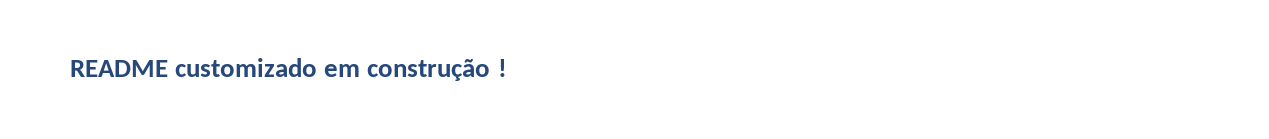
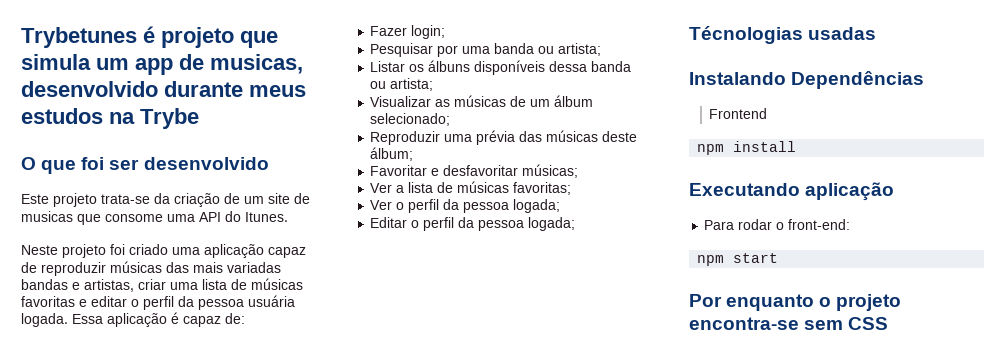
- README customizado em construção !
+ Trybetunes é projeto que simula um app de musicas, desenvolvido durante meus estudos na Trybe
+ O que foi ser desenvolvido
+ Este projeto trata-se da criação de um site de musicas que consome uma API do Itunes.
+ Neste projeto foi criado uma aplicação capaz de reproduzir músicas das mais variadas bandas e artistas, criar uma lista de músicas favoritas e editar o perfil da pessoa usuária logada. Essa aplicação é capaz de:
+ Fazer login;
+ Pesquisar por uma banda ou artista;
+ Listar os álbuns disponíveis dessa banda ou artista;
+ Visualizar as músicas de um álbum selecionado;
+ Reproduzir uma prévia das músicas deste álbum;
+ Favoritar e desfavoritar músicas;
+ Ver a lista de músicas favoritas;
+ Ver o perfil da pessoa logada;
+ Editar o perfil da pessoa logada;
+ Técnologias usadas
+ Instalando Dependências
+ Frontend
+ npm install
+ Executando aplicação
+ Para rodar o front-end:
+ npm start
+ Por enquanto o projeto encontra-se sem CSS

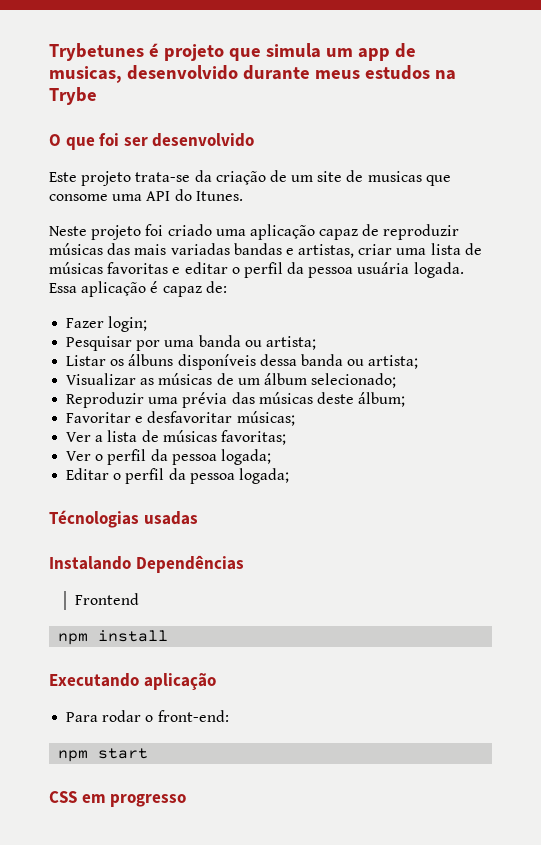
- Por enquanto o projeto encontra-se sem CSS
+ CSS em progresso

